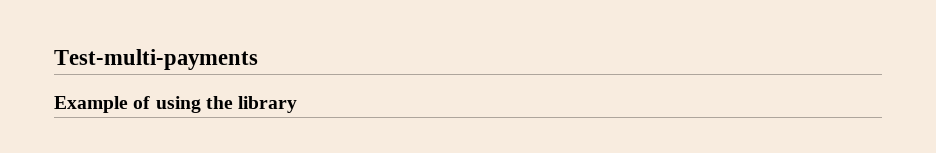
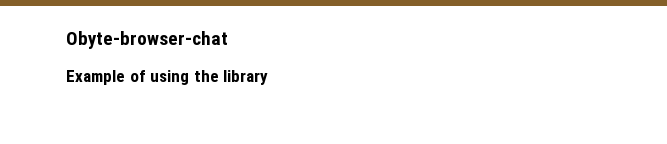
- Test-multi-payments
+ Obyte-browser-chat

